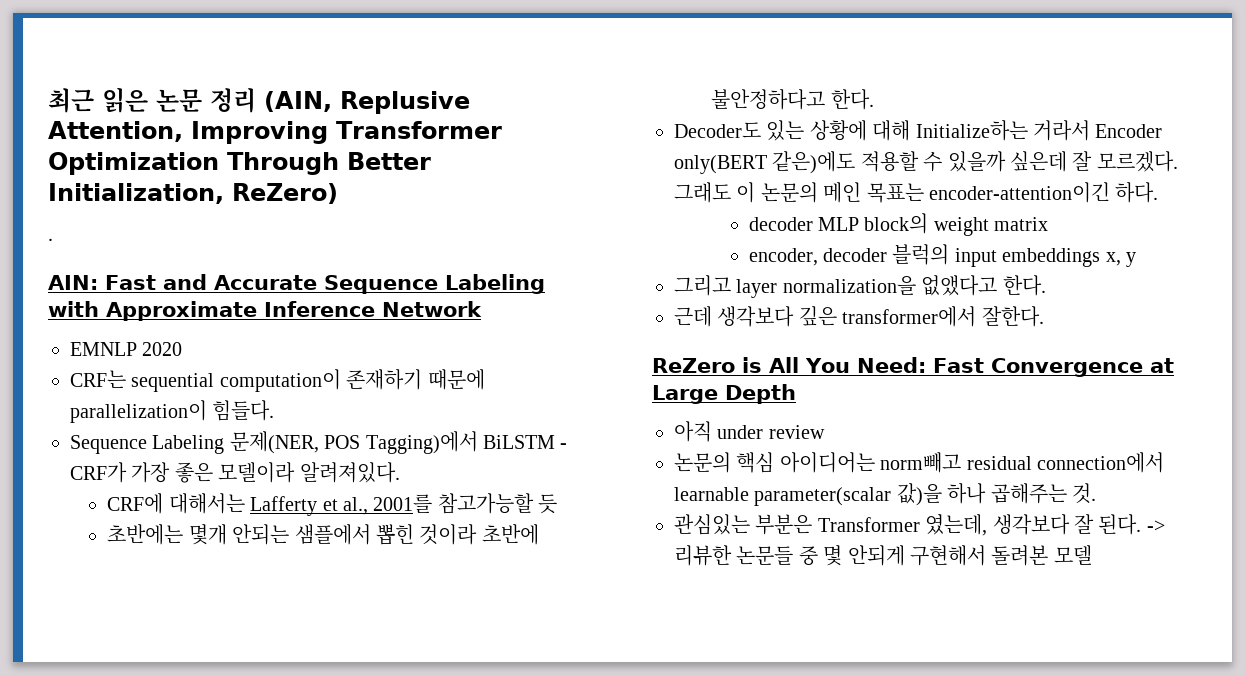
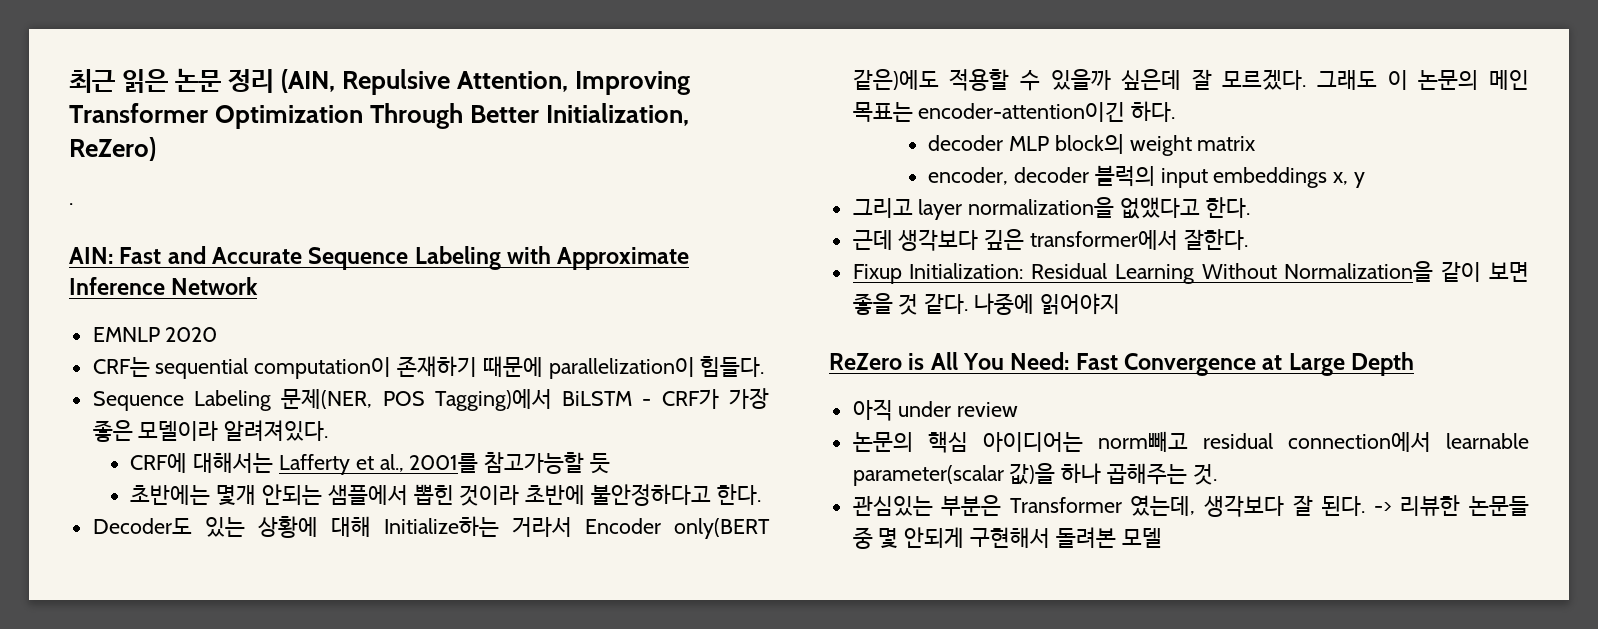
- 최근 읽은 논문 정리 (AIN, Replusive Attention, Improving Transformer Optimization Through Better Initialization, ReZero)
+ 최근 읽은 논문 정리 (AIN, Repulsive Attention, Improving Transformer Optimization Through Better Initialization, ReZero)
+ Fixup Initialization: Residual Learning Without Normalization을 같이 보면 좋을 것 같다. 나중에 읽어야지

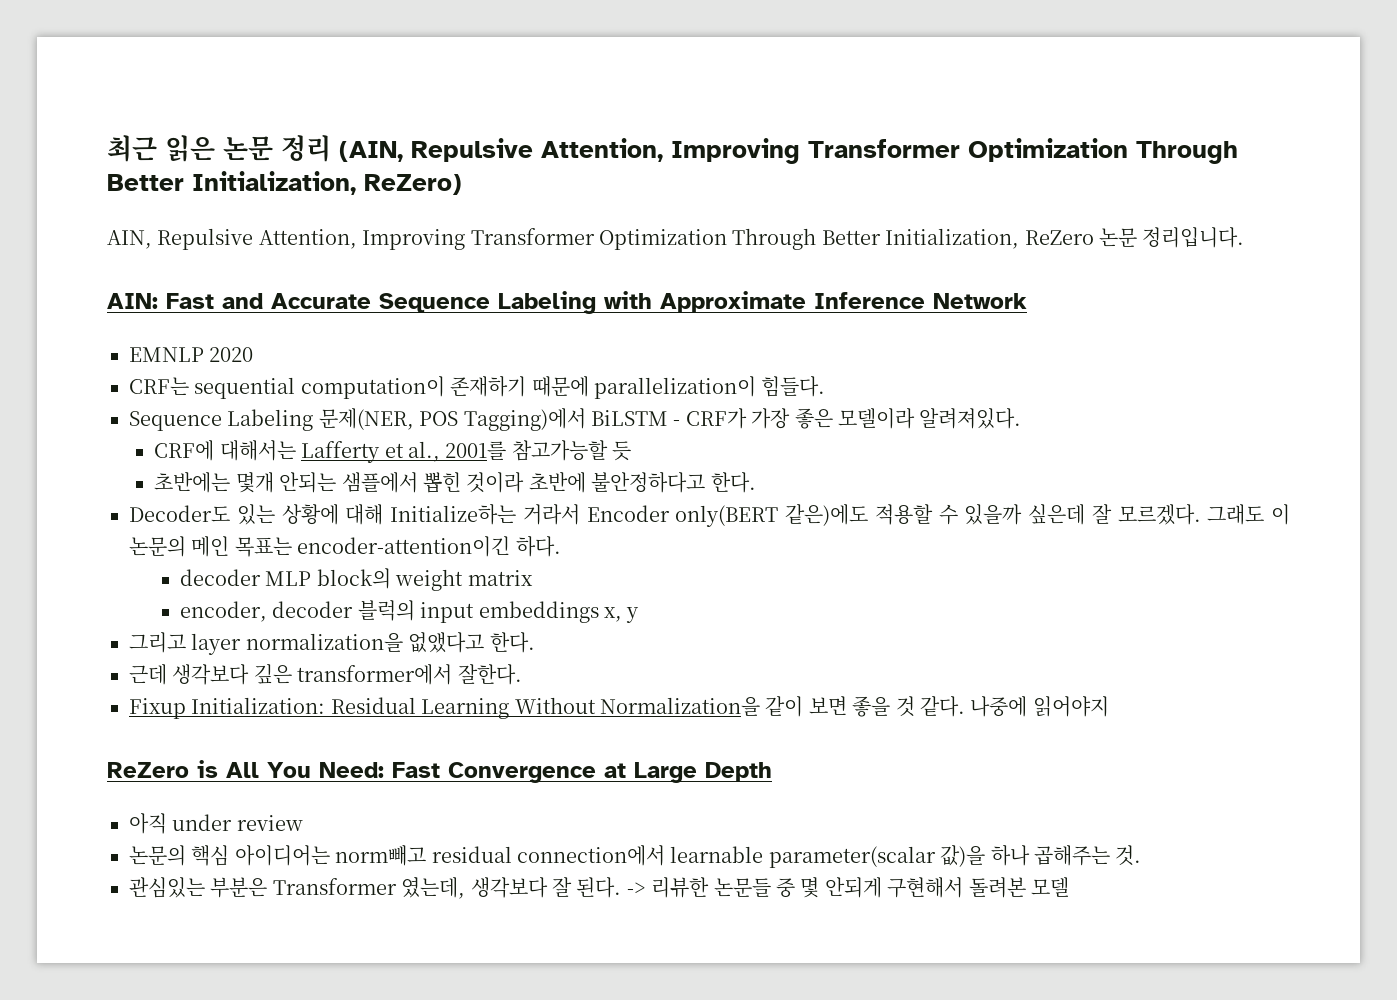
- .
+ AIN, Repulsive Attention, Improving Transformer Optimization Through Better Initialization, ReZero 논문 정리입니다.

